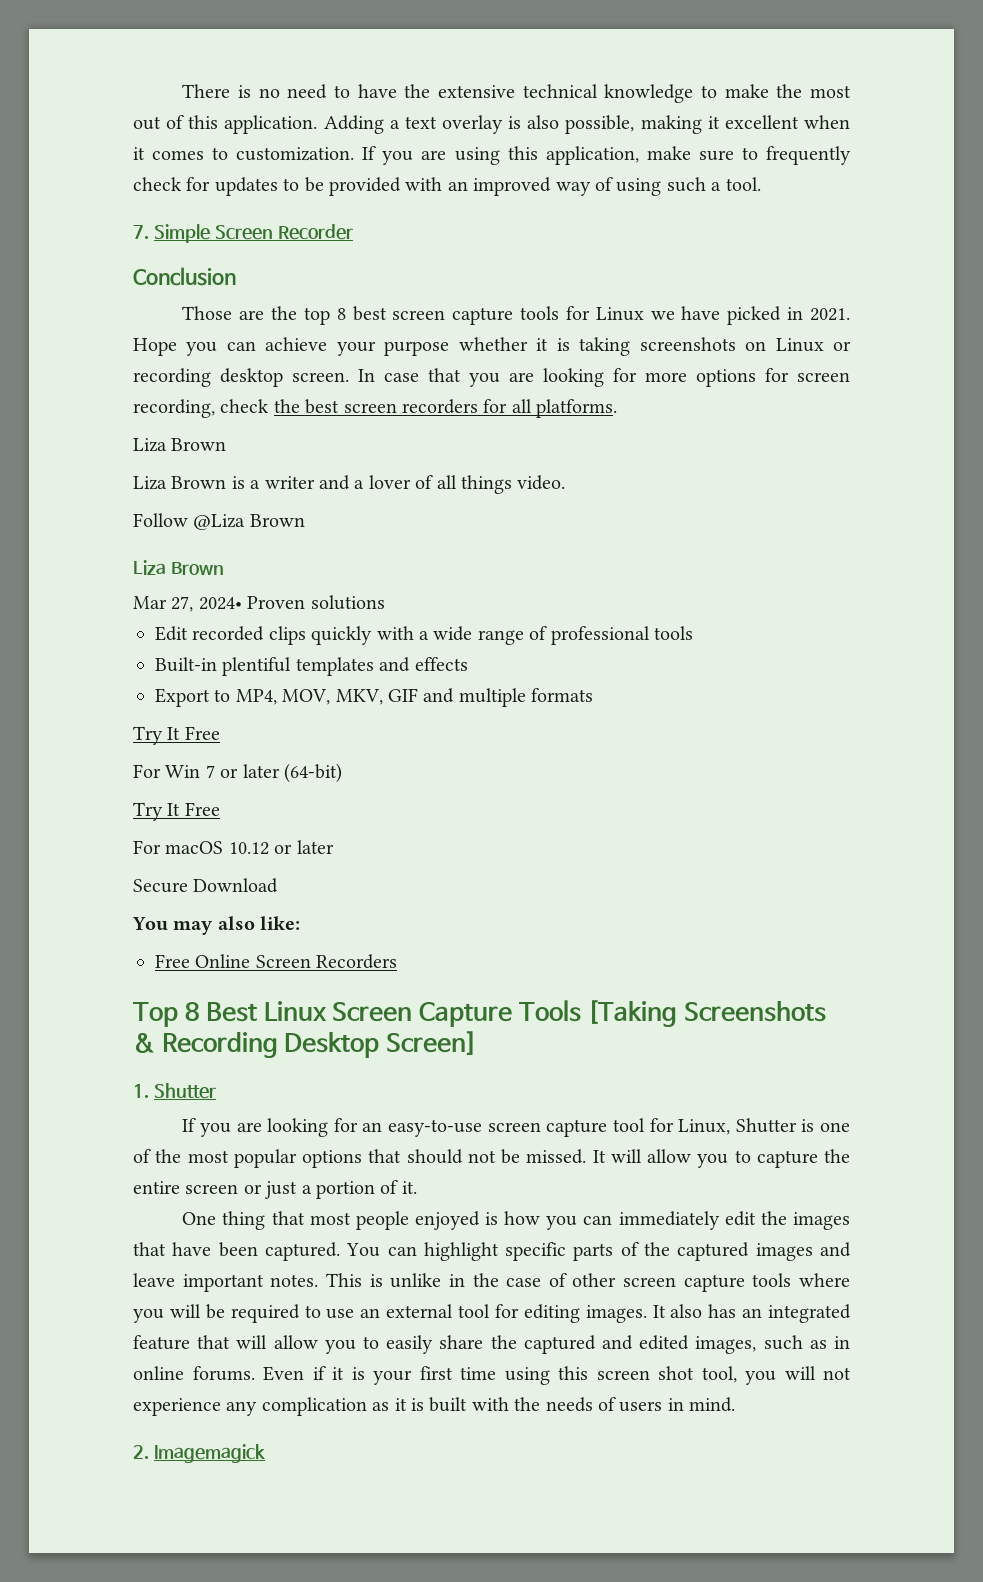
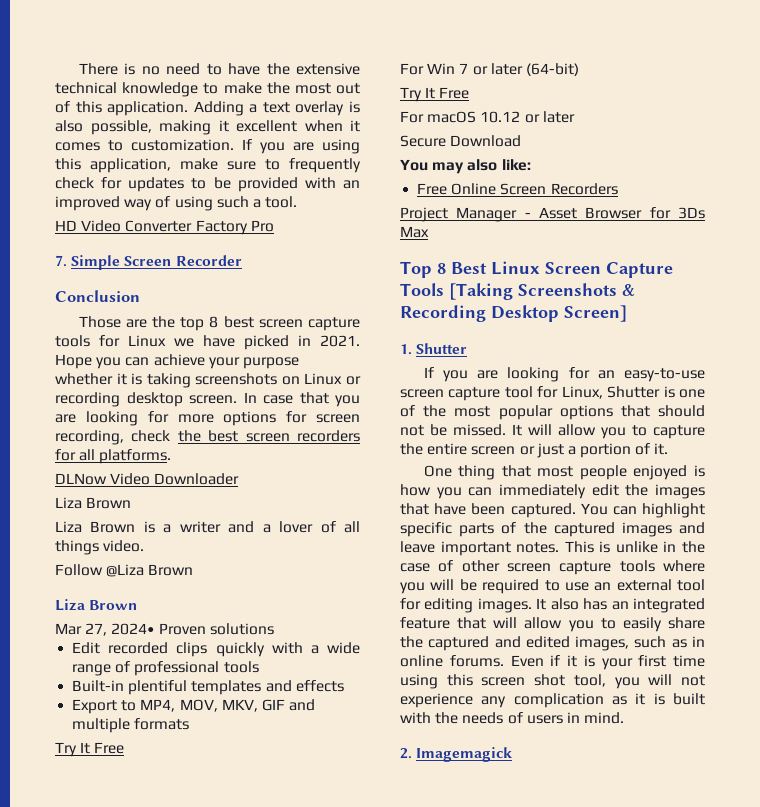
+ HD Video Converter Factory Pro
+ DLNow Video Downloader
+ Project Manager - Asset Browser for 3Ds Max

